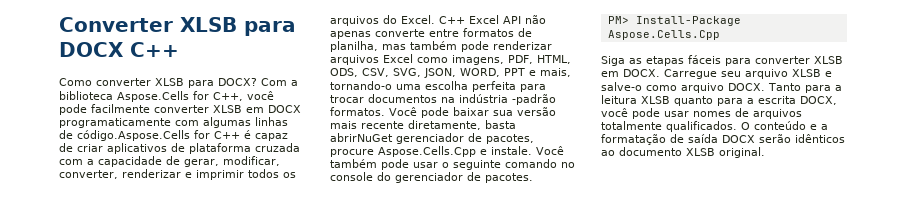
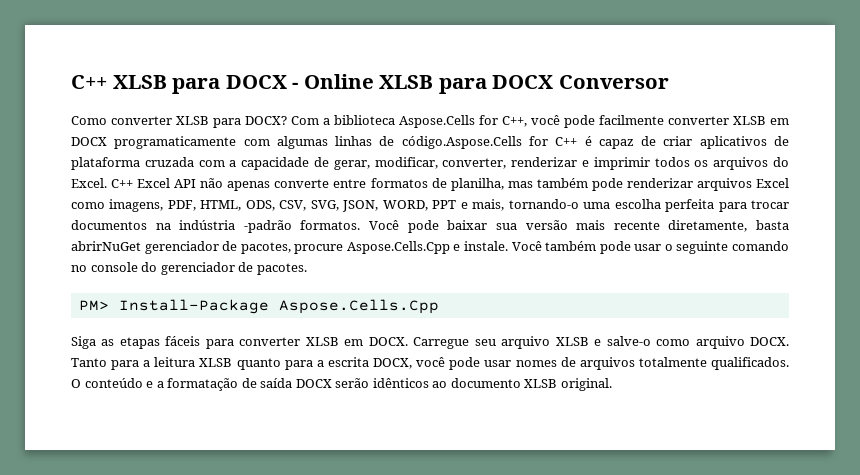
- Converter XLSB para DOCX C++
+ C++ XLSB para DOCX - Online XLSB para DOCX Conversor

